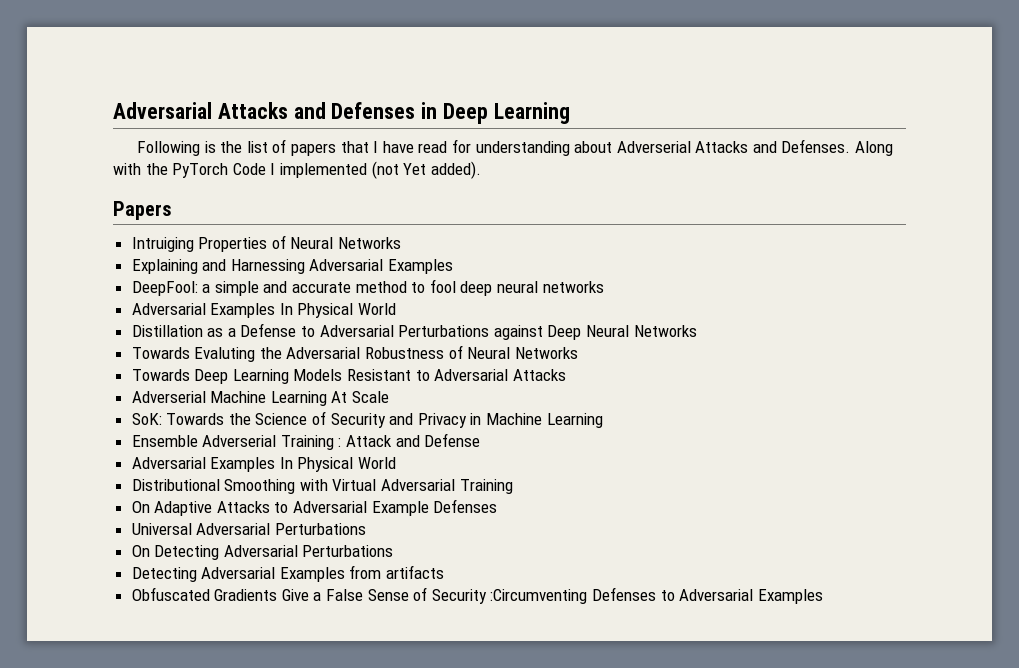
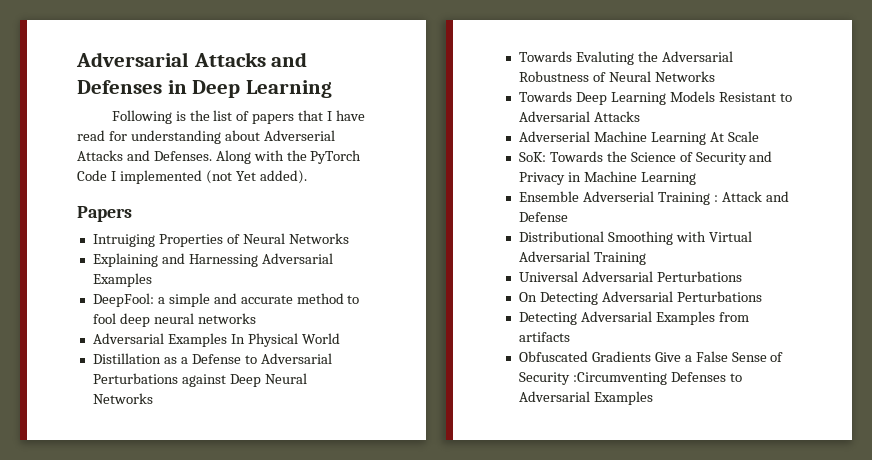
  Ensemble Adverserial Training : Attack and Defense
- Adversarial Examples In Physical World
- On Adaptive Attacks to Adversarial Example Defenses

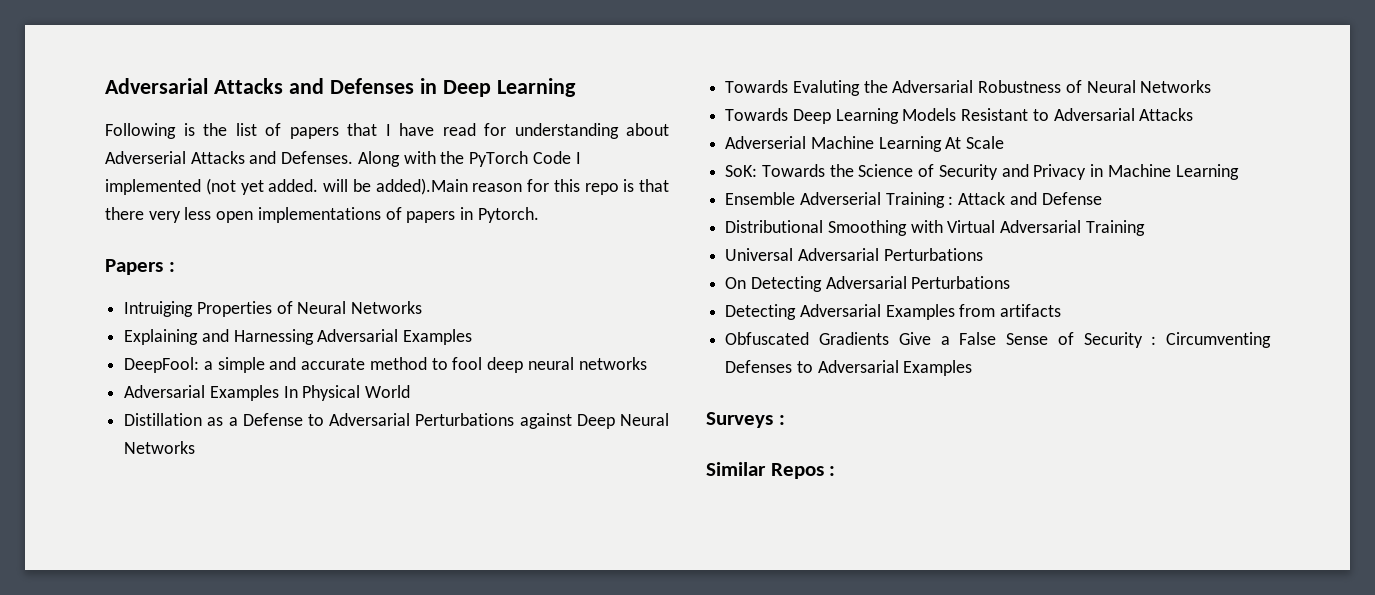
- Along with the PyTorch Code I implemented (not Yet added).
+ Along with the PyTorch Code I implemented (not yet added. will be added).Main reason for this repo is that there very less open implementations of papers in Pytorch.
- Papers
+ Papers :
- Obfuscated Gradients Give a False Sense of Security :Circumventing Defenses to Adversarial Examples
+ Obfuscated Gradients Give a False Sense of Security : Circumventing Defenses to Adversarial Examples
+ Surveys :
+ Similar Repos :

